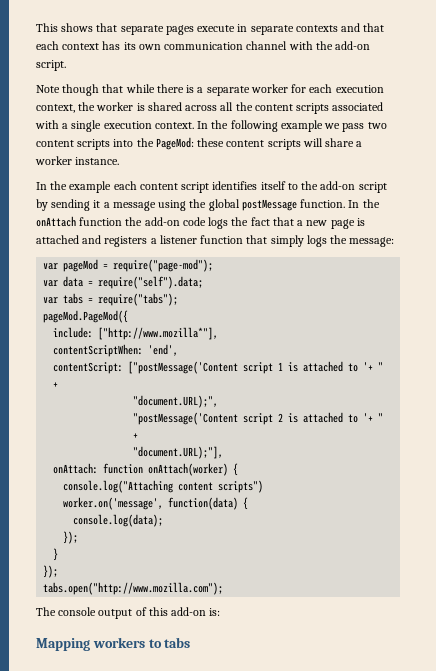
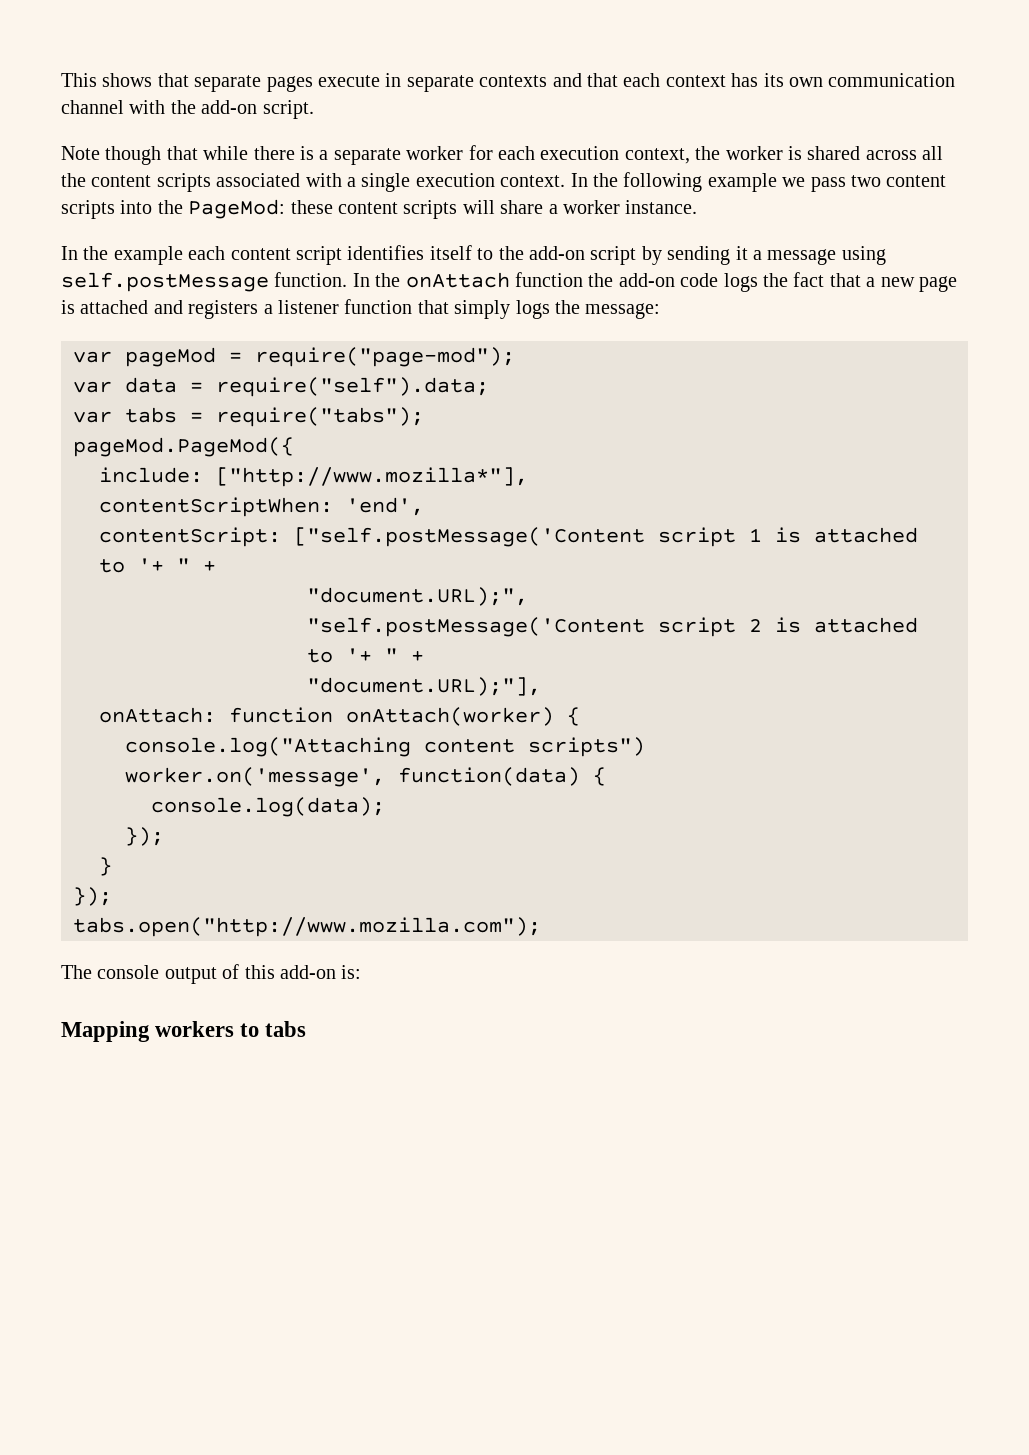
- In the example each content script identifies itself to the add-on script by sending it a message using the global postMessage function.
+ In the example each content script identifies itself to the add-on script by sending it a message using self.postMessage function.
- contentScript: ["postMessage('Content script 1 is attached to '+ " +
+ contentScript: ["self.postMessage('Content script 1 is attached to '+ " +
- "postMessage('Content script 2 is attached to '+ " +
+ "self.postMessage('Content script 2 is attached to '+ " +

